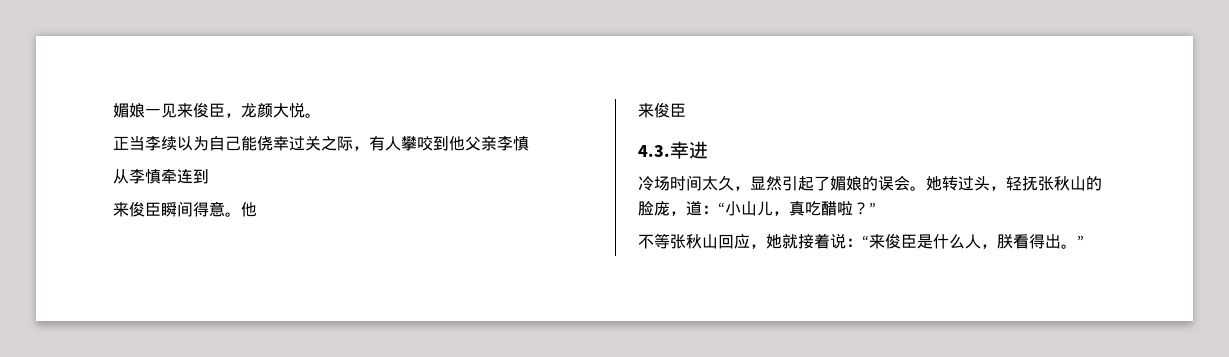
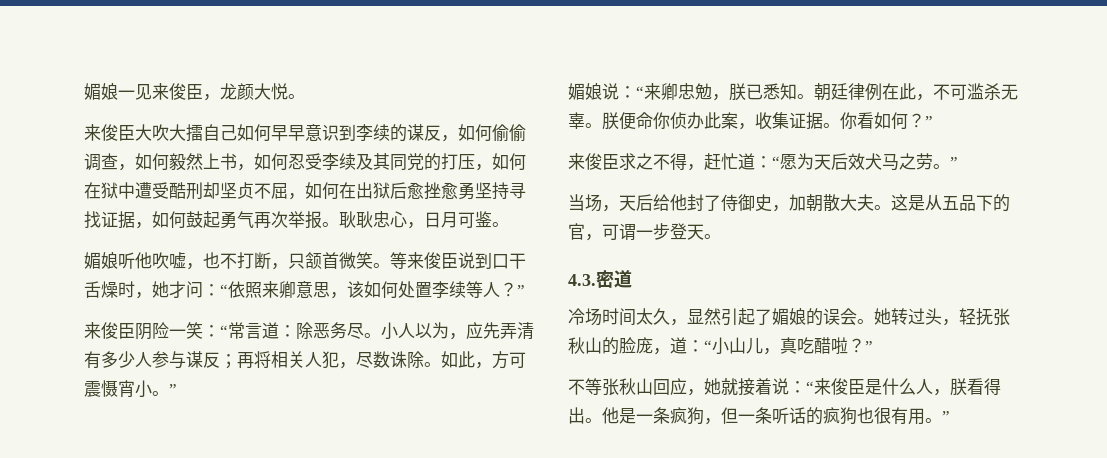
- 正当李续以为自己能侥幸过关之际，有人攀咬到他父亲李慎
- 从李慎牵连到
- 来俊臣瞬间得意。他
- 来俊臣
+ 来俊臣大吹大擂自己如何早早意识到李续的谋反，如何偷偷调查，如何毅然上书，如何忍受李续及其同党的打压，如何在狱中遭受酷刑却坚贞不屈，如何在出狱后愈挫愈勇坚持寻找证据，如何鼓起勇气再次举报。耿耿忠心，日月可鉴。
+ 媚娘听他吹嘘，也不打断，只颔首微笑。等来俊臣说到口干舌燥时，她才问：“依照来卿意思，该如何处置李续等人？”
+ 来俊臣阴险一笑：“常言道：除恶务尽。小人以为，应先弄清有多少人参与谋反；再将相关人犯，尽数诛除。如此，方可震慑宵小。”
+ 媚娘说：“来卿忠勉，朕已悉知。朝廷律例在此，不可滥杀无辜。朕便命你侦办此案，收集证据。你看如何？”
+ 来俊臣求之不得，赶忙道：“愿为天后效犬马之劳。”
+ 当场，天后给他封了侍御史，加朝散大夫。这是从五品下的官，可谓一步登天。
- 4.3.幸进
+ 4.3.密道
- 不等张秋山回应，她就接着说：“来俊臣是什么人，朕看得出。”
+ 不等张秋山回应，她就接着说：“来俊臣是什么人，朕看得出。他是一条疯狗，但一条听话的疯狗也很有用。”

